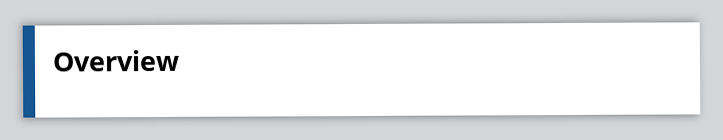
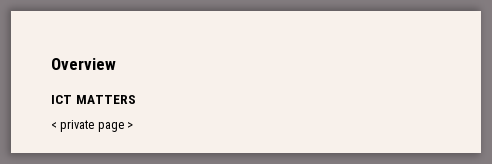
+ ICT MATTERS
+ < private page >

